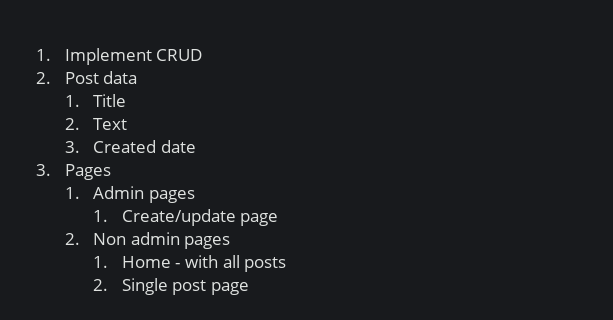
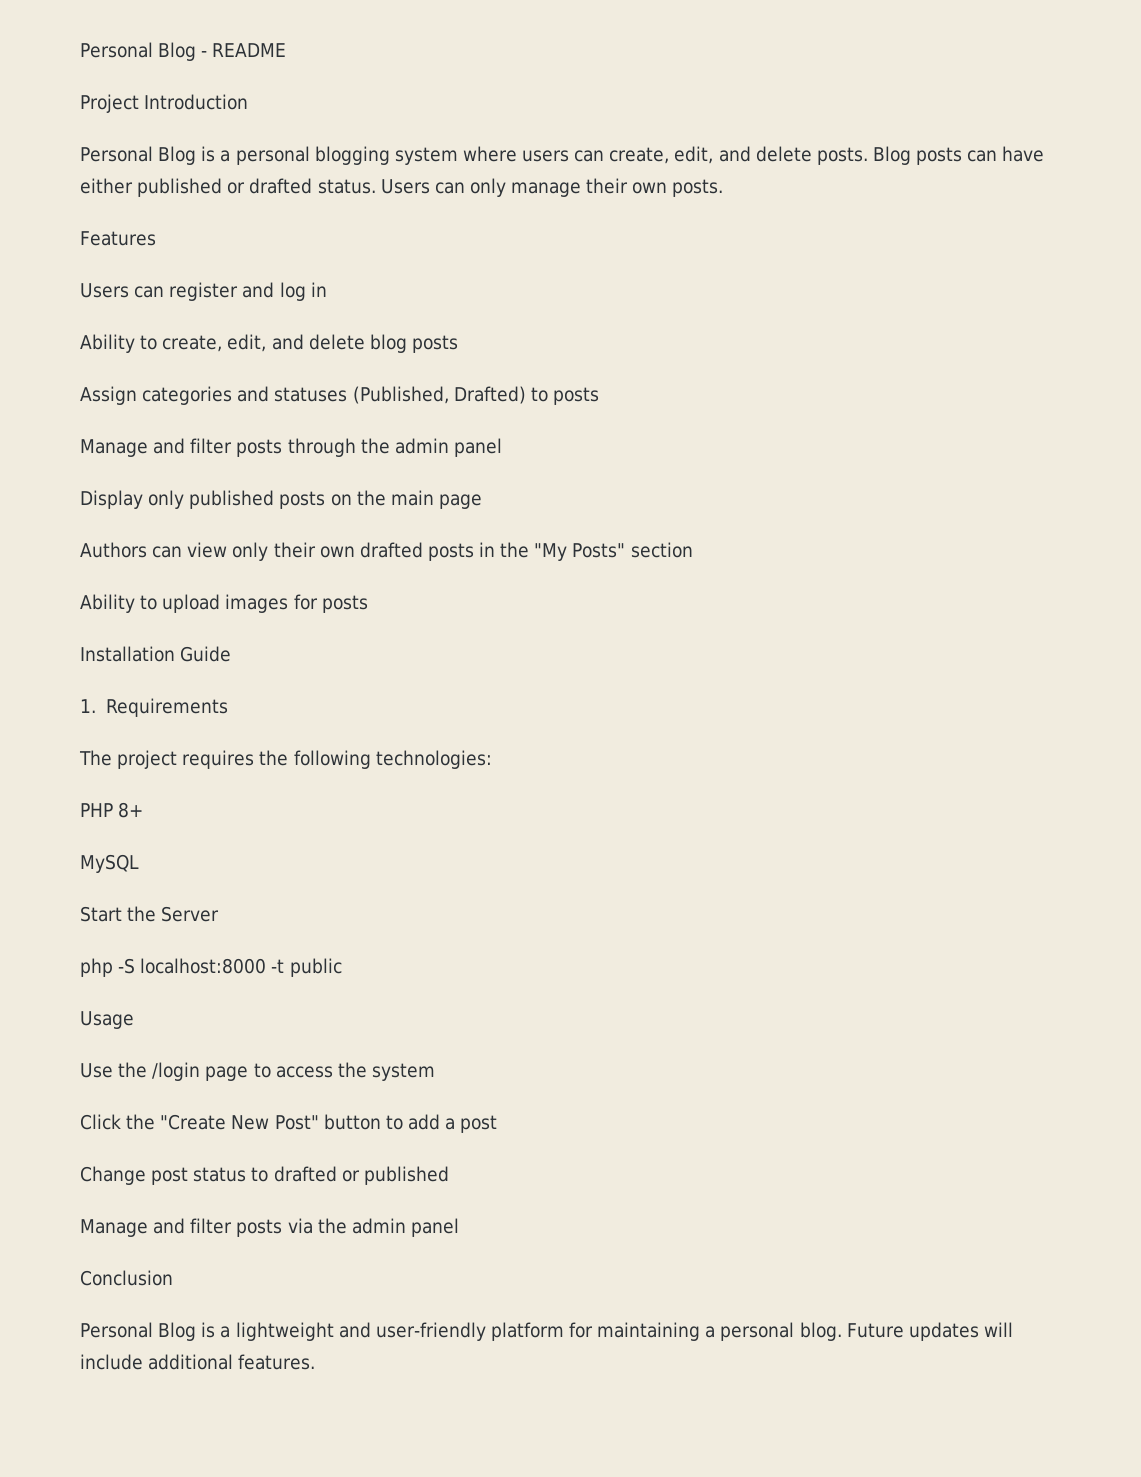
- 1. Implement CRUD
- 2. Post data
- 1. Title
- 2. Text
- 3. Created date
- 3. Pages
- 1. Admin pages
- 1. Create/update page
- 2. Non admin pages
- 1. Home - with all posts
- 2. Single post page
+ Personal Blog - README
+ Project Introduction
+ Personal Blog is a personal blogging system where users can create, edit, and delete posts. Blog posts can have either published or drafted status. Users can only manage their own posts.
+ Features
+ Users can register and log in
+ Ability to create, edit, and delete blog posts
+ Assign categories and statuses (Published, Drafted) to posts
+ Manage and filter posts through the admin panel
+ Display only published posts on the main page
+ Authors can view only their own drafted posts in the "My Posts" section
+ Ability to upload images for posts
+ Installation Guide
+ 1. Requirements
+ The project requires the following technologies:
+ PHP 8+
+ MySQL
+ Start the Server
+ php -S localhost:8000 -t public
+ Usage
+ Use the /login page to access the system
+ Click the "Create New Post" button to add a post
+ Change post status to drafted or published
+ Manage and filter posts via the admin panel
+ Conclusion
+ Personal Blog is a lightweight and user-friendly platform for maintaining a personal blog. Future updates will include additional features.

